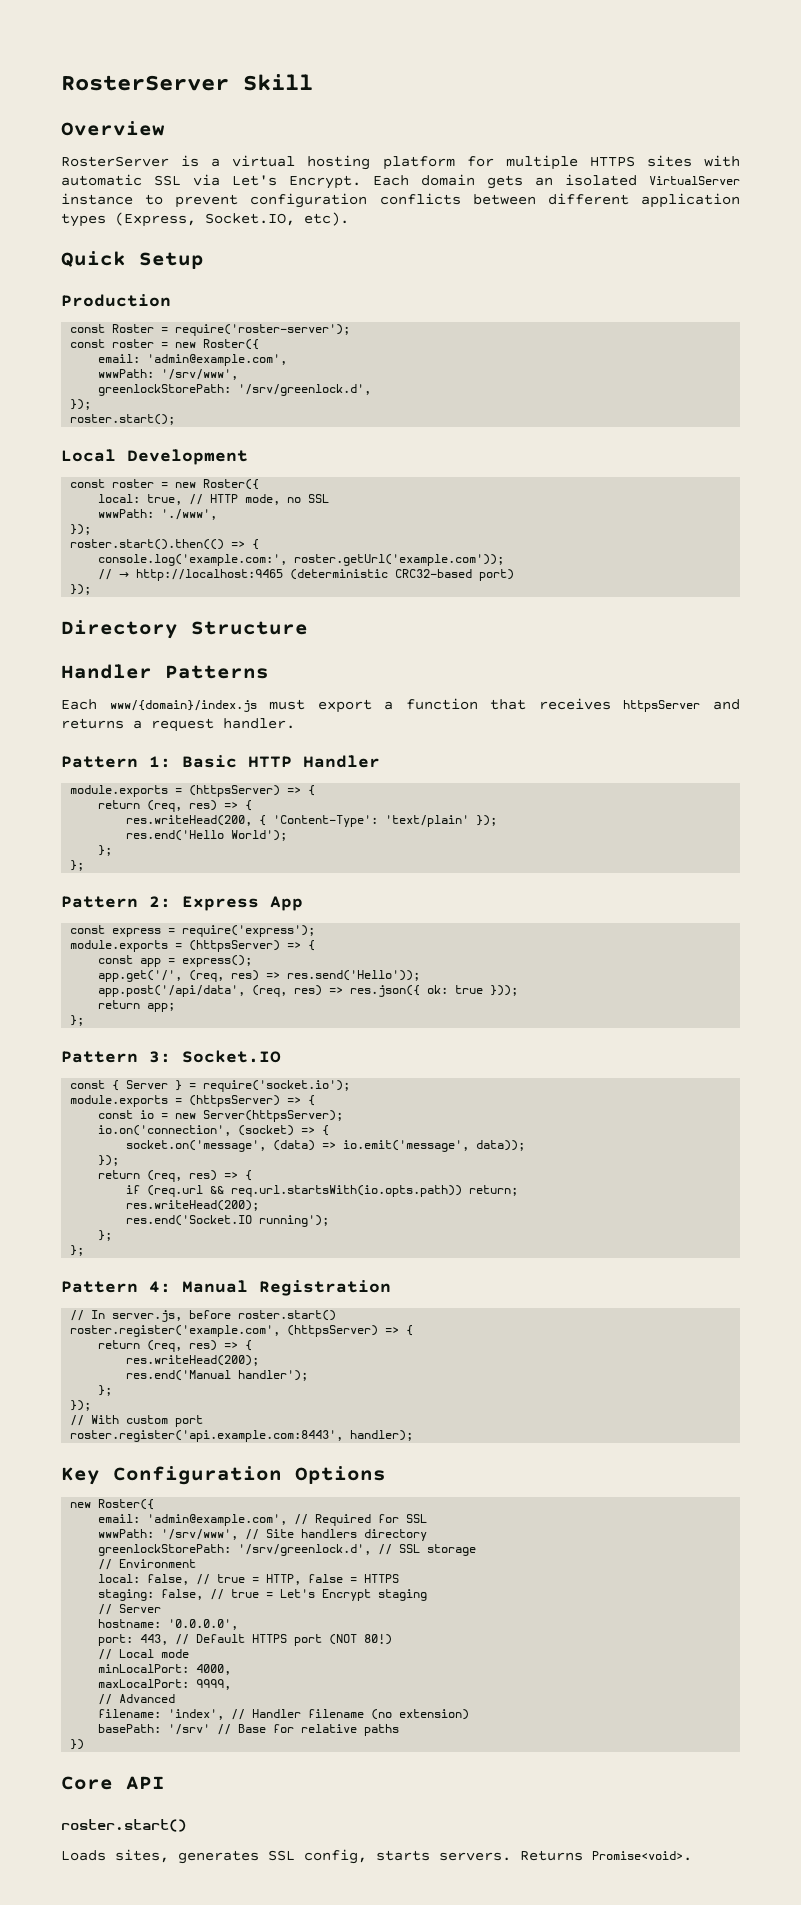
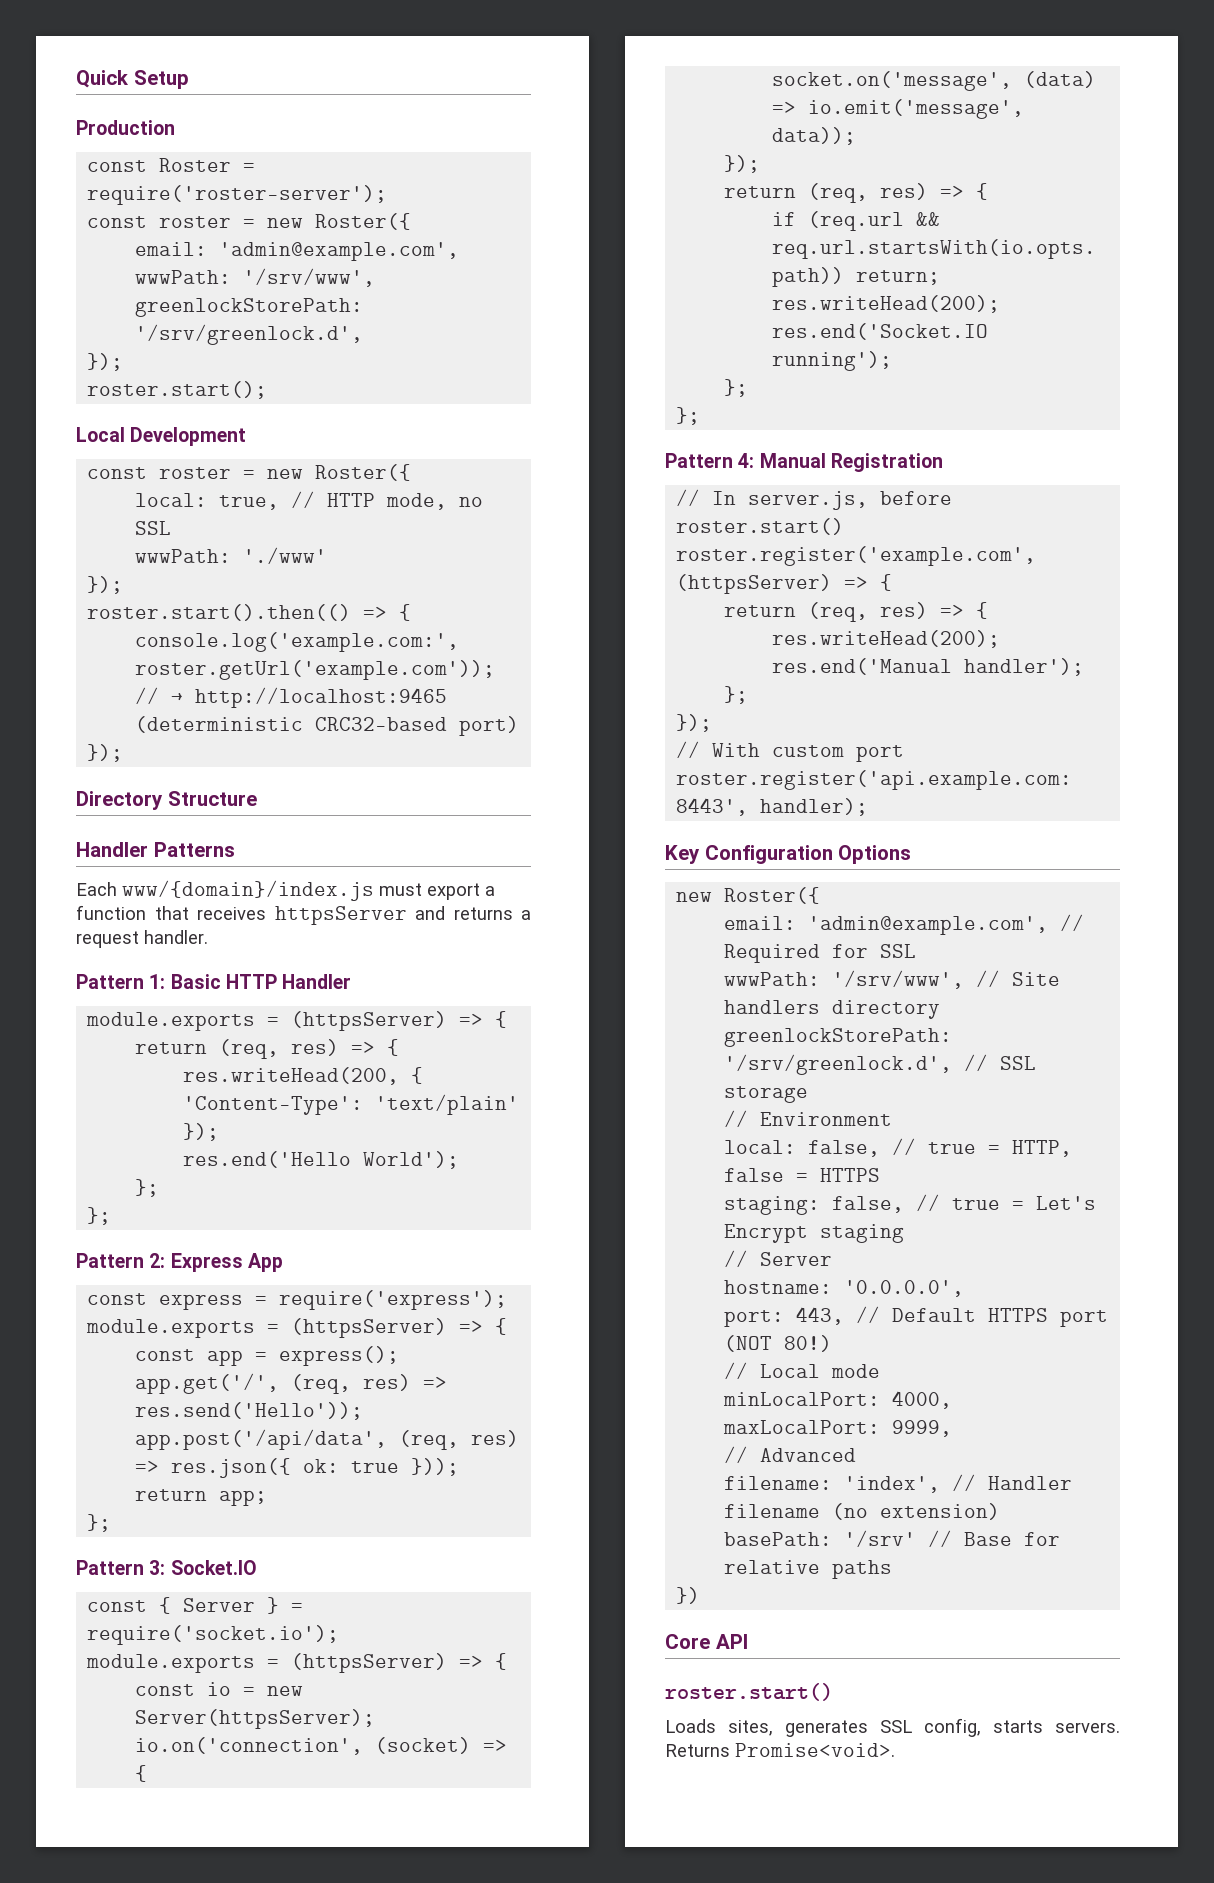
- RosterServer Skill
- Overview
- RosterServer is a virtual hosting platform for multiple HTTPS sites with automatic SSL via Let's Encrypt. Each domain gets an isolated VirtualServer instance to prevent configuration conflicts between different application types (Express, Socket.IO, etc).
- wwwPath: './www',
+ wwwPath: './www'

